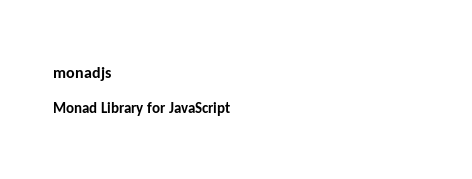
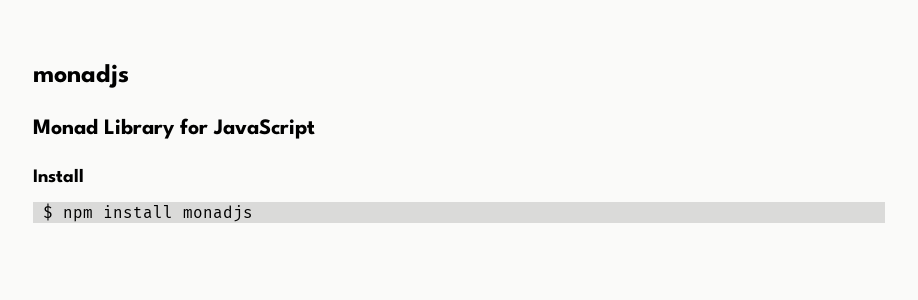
+ Install
+ $ npm install monadjs

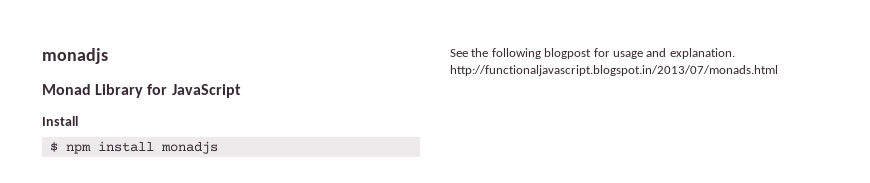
+ See the following blogpost for usage and explanation. http://functionaljavascript.blogspot.in/2013/07/monads.html

